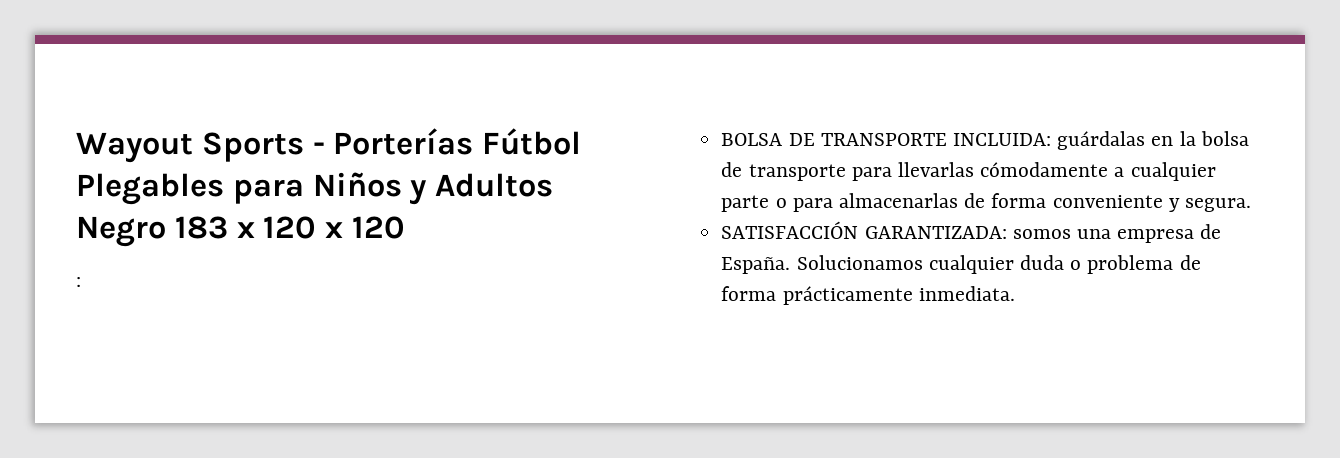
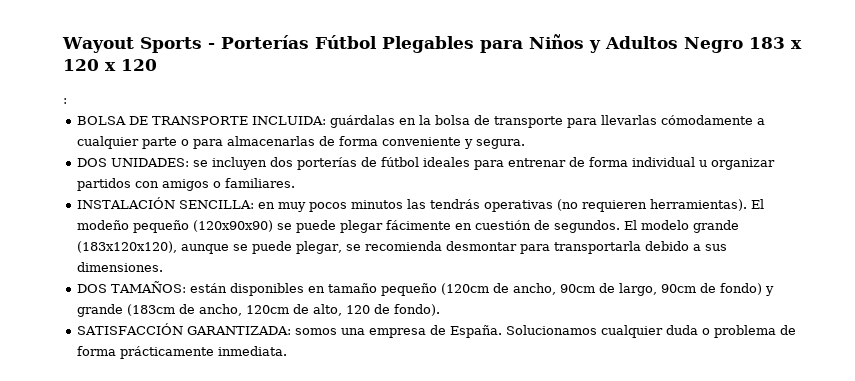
+ DOS UNIDADES: se incluyen dos porterías de fútbol ideales para entrenar de forma individual u organizar partidos con amigos o familiares.
+ INSTALACIÓN SENCILLA: en muy pocos minutos las tendrás operativas (no requieren herramientas). El modeño pequeño (120x90x90) se puede plegar fácimente en cuestión de segundos. El modelo grande (183x120x120), aunque se puede plegar, se recomienda desmontar para transportarla debido a sus dimensiones.
+ DOS TAMAÑOS: están disponibles en tamaño pequeño (120cm de ancho, 90cm de largo, 90cm de fondo) y grande (183cm de ancho, 120cm de alto, 120 de fondo).

